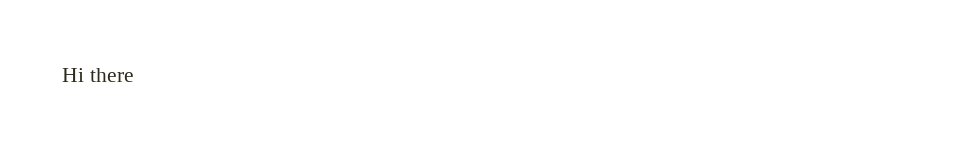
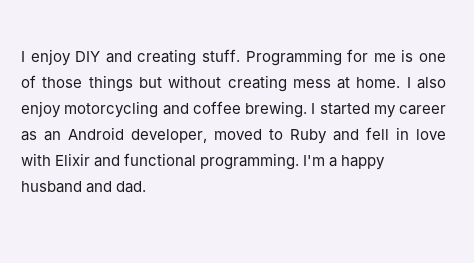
- Hi there
+ I enjoy DIY and creating stuff. Programming for me is one of those things but without creating mess at home. I also enjoy motorcycling and coffee brewing. I started my career as an Android developer, moved to Ruby and fell in love with Elixir and functional programming. I'm a happy husband and dad.

